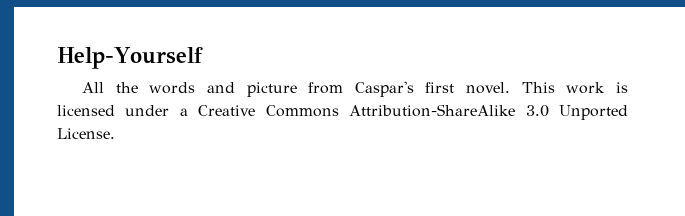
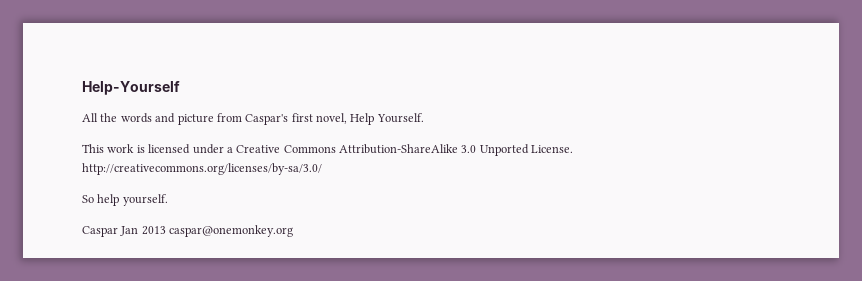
- All the words and picture from Caspar's first novel. This work is licensed under a Creative Commons Attribution-ShareAlike 3.0 Unported License.
+ All the words and picture from Caspar's first novel, Help Yourself.
+ This work is licensed under a Creative Commons Attribution-ShareAlike 3.0 Unported License. http://creativecommons.org/licenses/by-sa/3.0/
+ So help yourself.
+ Caspar Jan 2013 caspar@onemonkey.org

